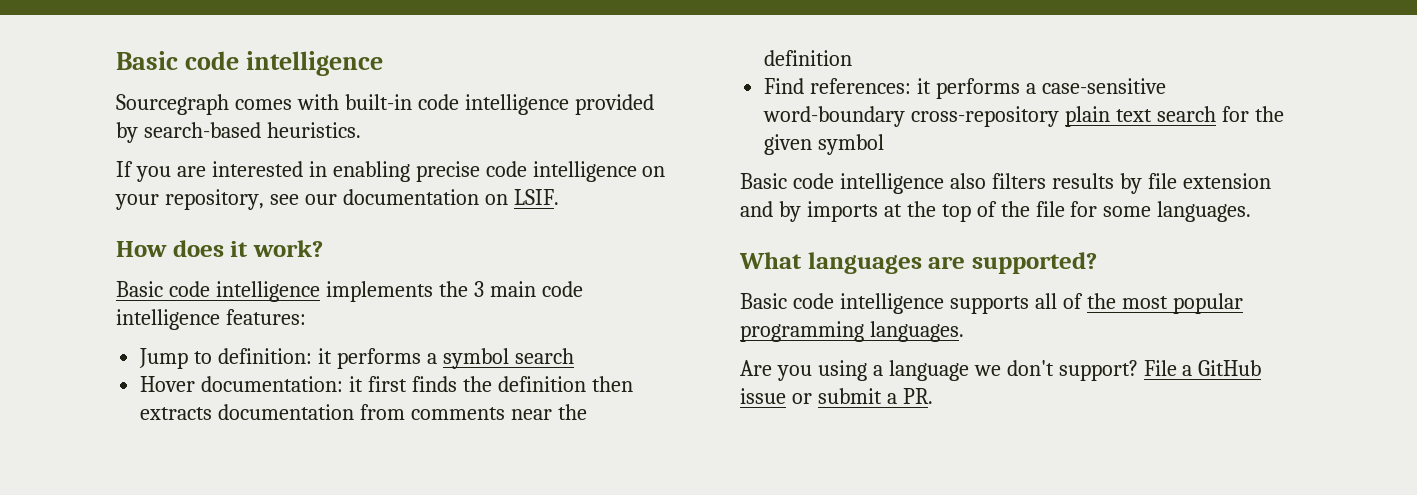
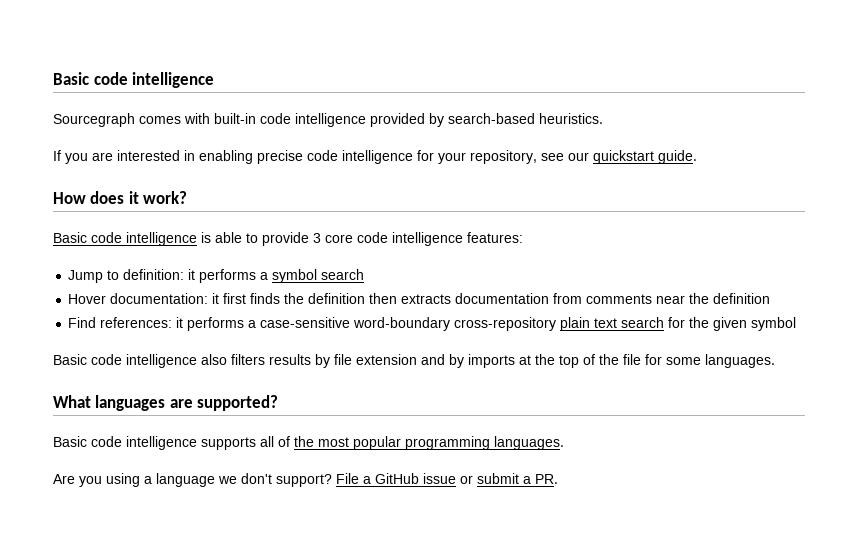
- If you are interested in enabling precise code intelligence on your repository, see our documentation on LSIF.
+ If you are interested in enabling precise code intelligence for your repository, see our quickstart guide.
- Basic code intelligence implements the 3 main code intelligence features:
+ Basic code intelligence is able to provide 3 core code intelligence features:

